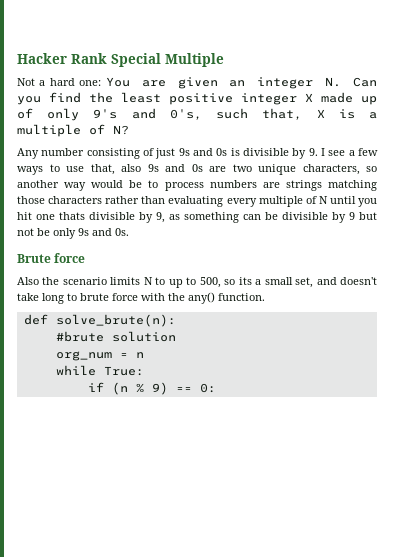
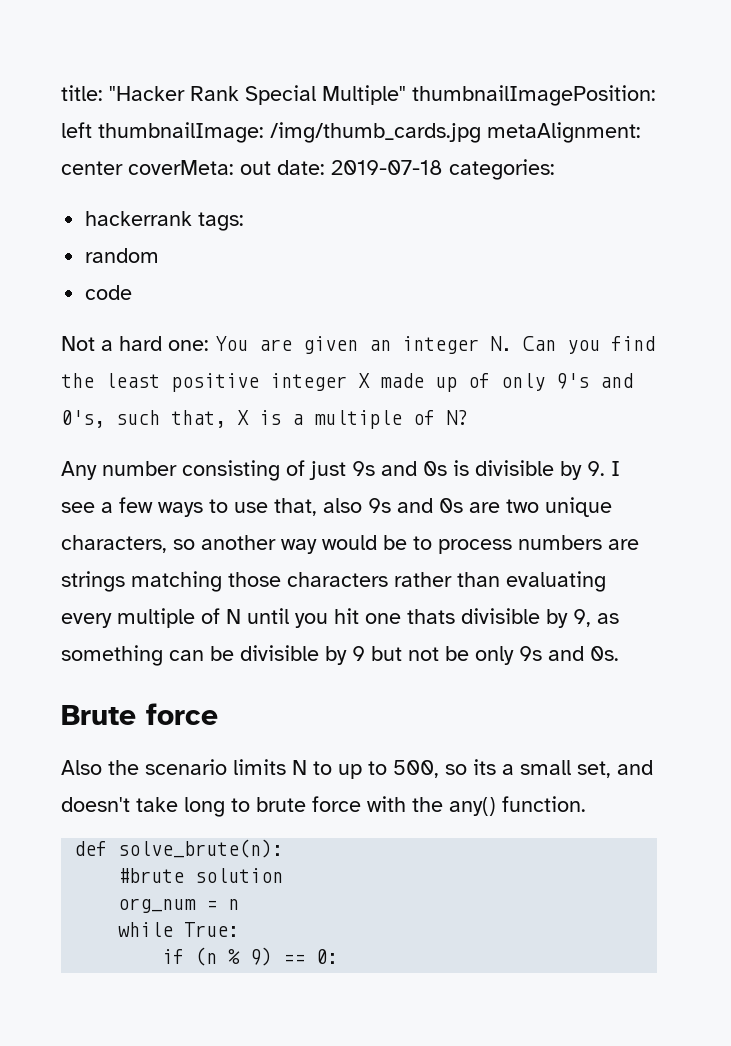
- Hacker Rank Special Multiple
+ title: "Hacker Rank Special Multiple" thumbnailImagePosition: left thumbnailImage: /img/thumb_cards.jpg metaAlignment: center coverMeta: out date: 2019-07-18 categories:
+ hackerrank tags:
+ random
+ code

